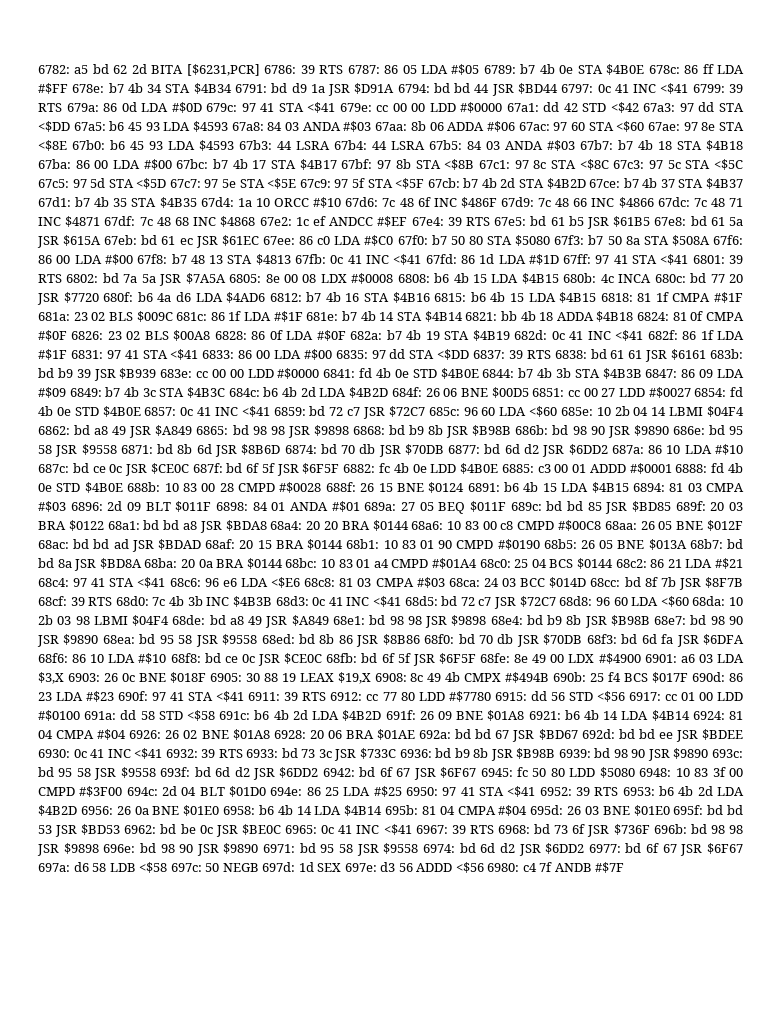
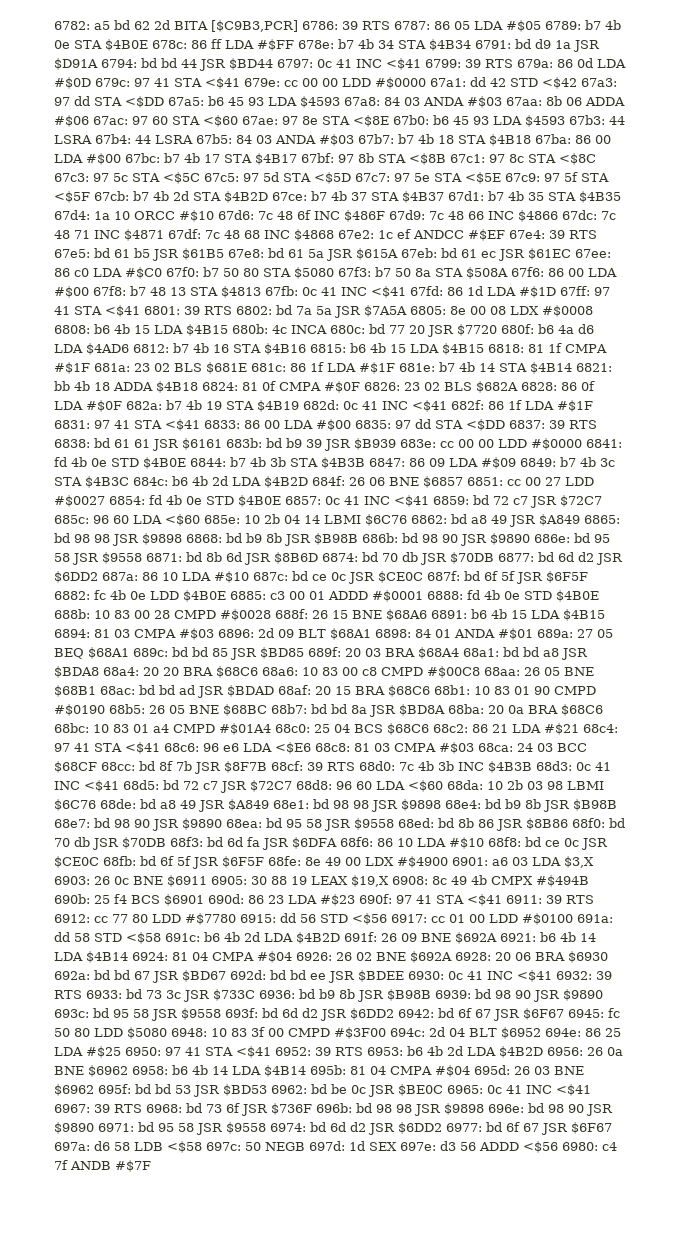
- a5 bd 62 2d BITA [$6231,PCR] 6786:
+ a5 bd 62 2d BITA [$C9B3,PCR] 6786:
- 23 02 BLS $009C 681c:
+ 23 02 BLS $681E 681c:
- 23 02 BLS $00A8 6828:
+ 23 02 BLS $682A 6828:
- 26 06 BNE $00D5 6851:
+ 26 06 BNE $6857 6851:
- 10 2b 04 14 LBMI $04F4 6862:
+ 10 2b 04 14 LBMI $6C76 6862:
- 26 15 BNE $0124 6891:
+ 26 15 BNE $68A6 6891:
- 2d 09 BLT $011F 6898:
+ 2d 09 BLT $68A1 6898:
- 27 05 BEQ $011F 689c:
+ 27 05 BEQ $68A1 689c:
- 20 03 BRA $0122 68a1:
+ 20 03 BRA $68A4 68a1:
- 20 20 BRA $0144 68a6:
+ 20 20 BRA $68C6 68a6:
- 26 05 BNE $012F 68ac:
+ 26 05 BNE $68B1 68ac:
- 20 15 BRA $0144 68b1:
+ 20 15 BRA $68C6 68b1:
- 26 05 BNE $013A 68b7:
+ 26 05 BNE $68BC 68b7:
- 20 0a BRA $0144 68bc:
+ 20 0a BRA $68C6 68bc:
- 25 04 BCS $0144 68c2:
+ 25 04 BCS $68C6 68c2:
- 24 03 BCC $014D 68cc:
+ 24 03 BCC $68CF 68cc:
- 10 2b 03 98 LBMI $04F4 68de:
+ 10 2b 03 98 LBMI $6C76 68de:
- 26 0c BNE $018F 6905:
+ 26 0c BNE $6911 6905:
- 25 f4 BCS $017F 690d:
+ 25 f4 BCS $6901 690d:
- 26 09 BNE $01A8 6921:
+ 26 09 BNE $692A 6921:
- 26 02 BNE $01A8 6928:
+ 26 02 BNE $692A 6928:
- 20 06 BRA $01AE 692a:
+ 20 06 BRA $6930 692a:
- 2d 04 BLT $01D0 694e:
+ 2d 04 BLT $6952 694e:
- 26 0a BNE $01E0 6958:
+ 26 0a BNE $6962 6958:
- 26 03 BNE $01E0 695f:
+ 26 03 BNE $6962 695f:

